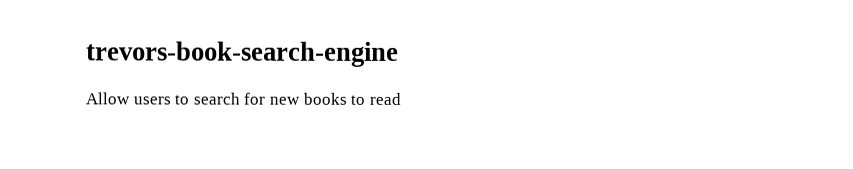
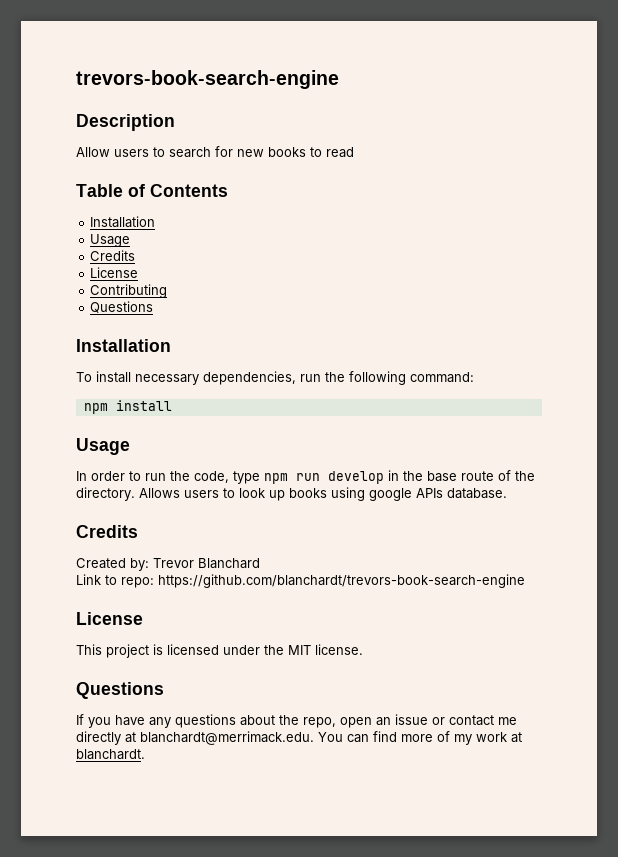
+ Description
+ Table of Contents
+ Installation
+ Usage
+ Credits
+ License
+ Contributing
+ Questions
+ Installation
+ To install necessary dependencies, run the following command:
+ npm install
+ Usage
+ In order to run the code, type npm run develop in the base route of the directory. Allows users to look up books using google APIs database.
+ Credits
+ Created by: Trevor Blanchard
+ Link to repo: https://github.com/blanchardt/trevors-book-search-engine
+ License
+ This project is licensed under the MIT license.
+ Questions
+ If you have any questions about the repo, open an issue or contact me directly at blanchardt@merrimack.edu. You can find more of my work at blanchardt.

